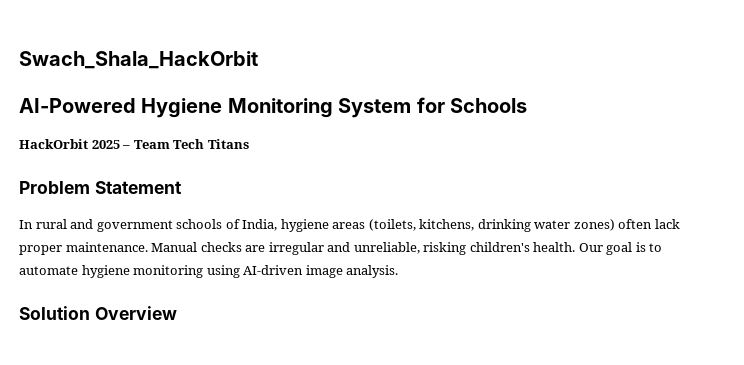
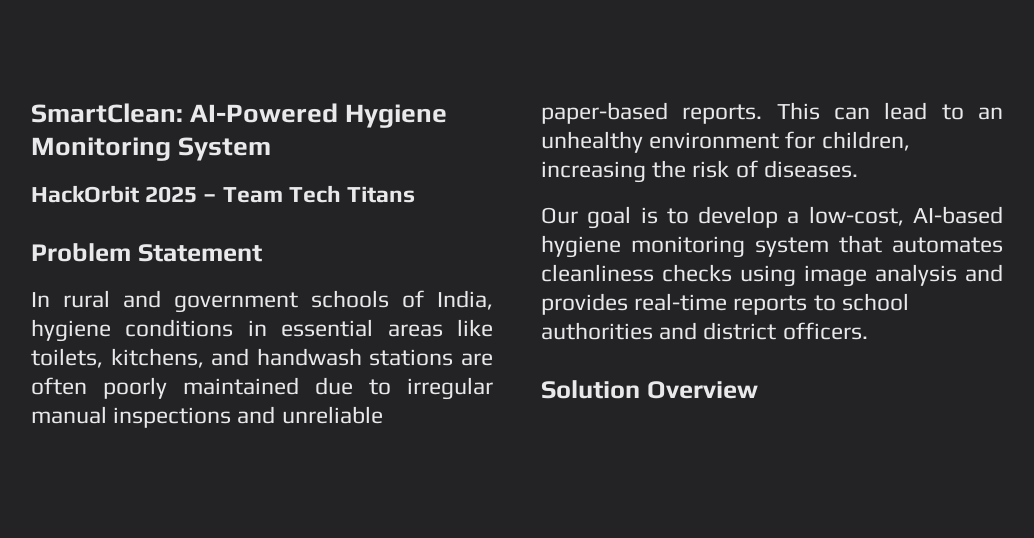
- Swach_Shala_HackOrbit
- AI-Powered Hygiene Monitoring System for Schools
+ SmartClean: AI-Powered Hygiene Monitoring System
- In rural and government schools of India, hygiene areas (toilets, kitchens, drinking water zones) often lack proper maintenance. Manual checks are irregular and unreliable, risking children's health. Our goal is to automate hygiene monitoring using AI-driven image analysis.
+ In rural and government schools of India, hygiene conditions in essential areas like toilets, kitchens, and handwash stations are often poorly maintained due to irregular manual inspections and unreliable paper-based reports. This can lead to an unhealthy environment for children, increasing the risk of diseases.
+ Our goal is to develop a low-cost, AI-based hygiene monitoring system that automates cleanliness checks using image analysis and provides real-time reports to school authorities and district officers.

